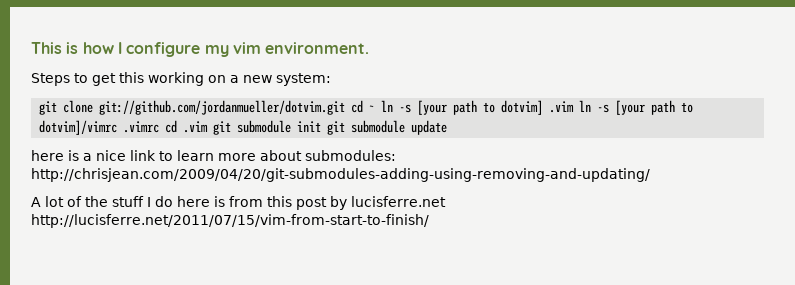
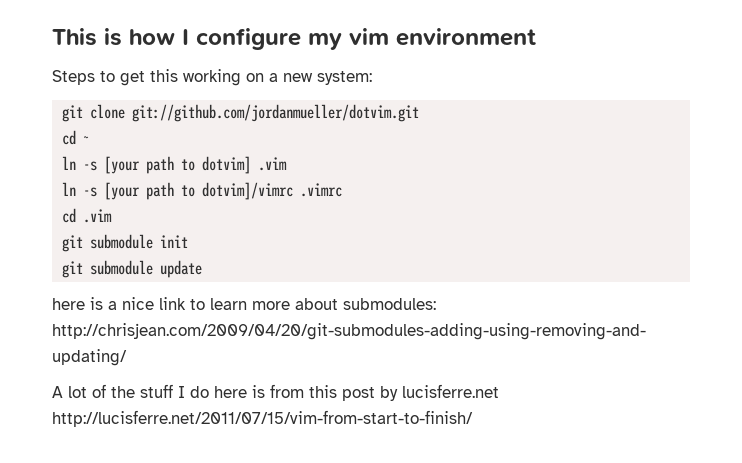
- This is how I configure my vim environment.
+ This is how I configure my vim environment
- git clone git://github.com/jordanmueller/dotvim.git cd ~ ln -s [your path to dotvim] .vim ln -s [your path to dotvim]/vimrc .vimrc cd .vim git submodule init git submodule update
+ git clone git://github.com/jordanmueller/dotvim.git
+ cd ~
+ ln -s [your path to dotvim] .vim
+ ln -s [your path to dotvim]/vimrc .vimrc
+ cd .vim
+ git submodule init
+ git submodule update

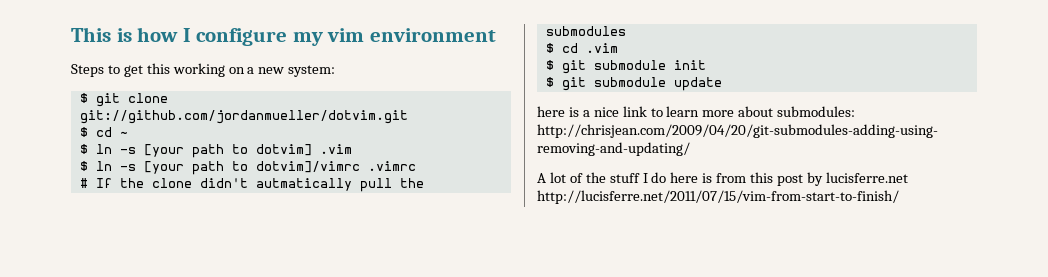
- git clone git://github.com/jordanmueller/dotvim.git
+ $ git clone git://github.com/jordanmueller/dotvim.git
- cd ~
+ $ cd ~
- ln -s [your path to dotvim] .vim
+ $ ln -s [your path to dotvim] .vim
- ln -s [your path to dotvim]/vimrc .vimrc
+ $ ln -s [your path to dotvim]/vimrc .vimrc
- cd .vim
+ # If the clone didn't autmatically pull the submodules
+ $ cd .vim
- git submodule init
+ $ git submodule init
- git submodule update
+ $ git submodule update

